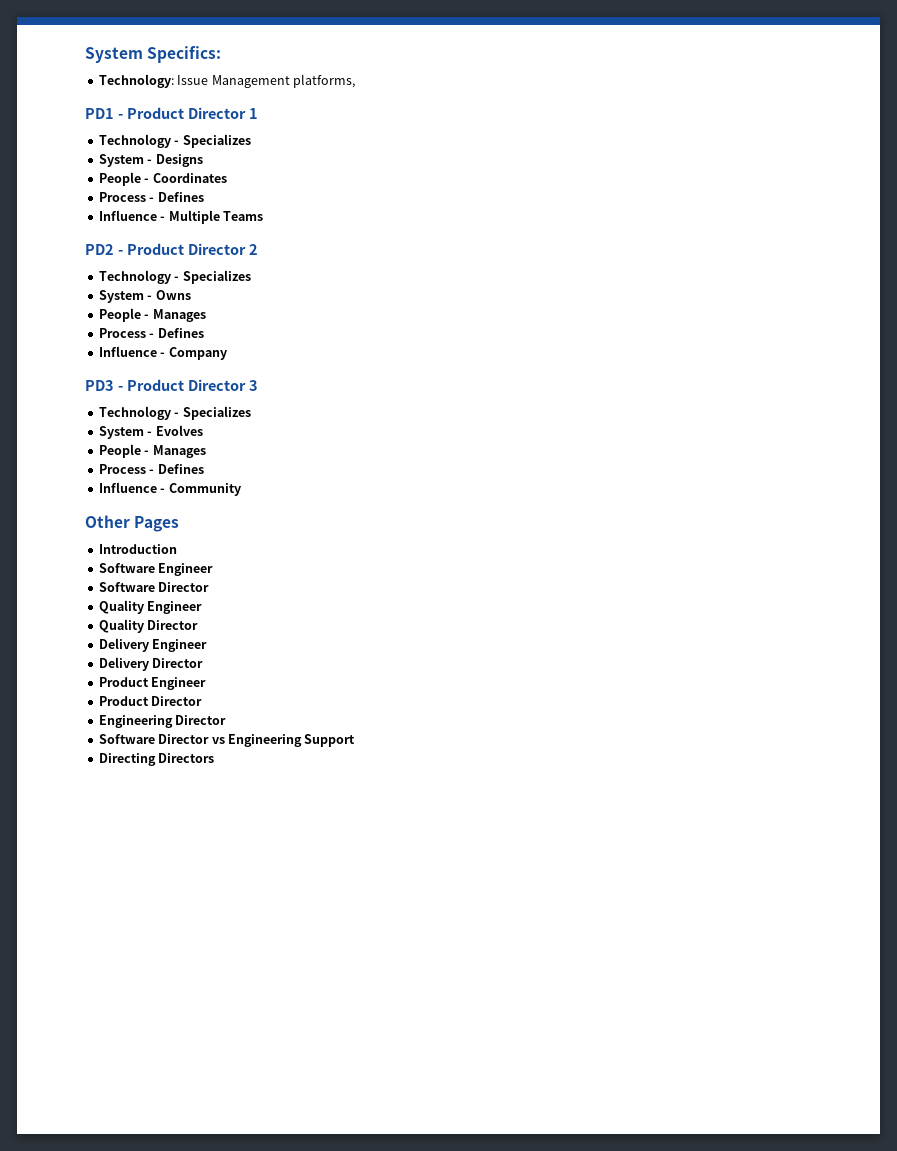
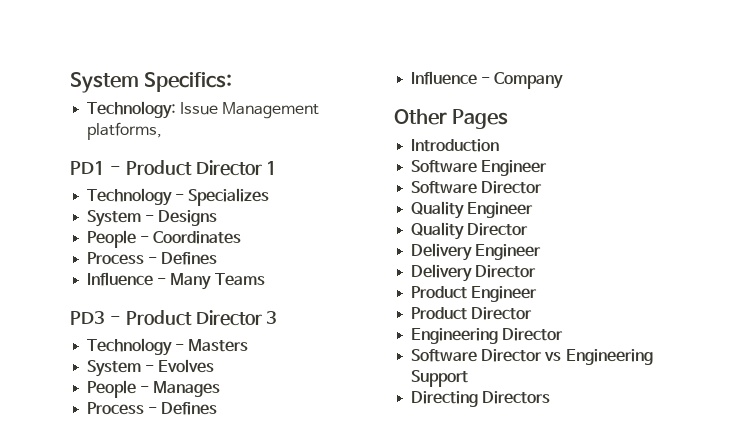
- Influence - Multiple Teams
+ Influence - Many Teams
- PD2 - Product Director 2
- Technology - Specializes
- System - Owns
- People - Manages
- Process - Defines
- Influence - Company
  PD3 - Product Director 3
- Technology - Specializes
+ Technology - Masters
- Influence - Community
+ Influence - Company

